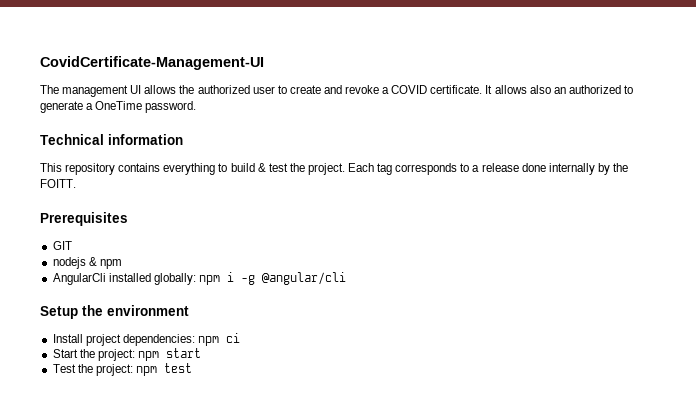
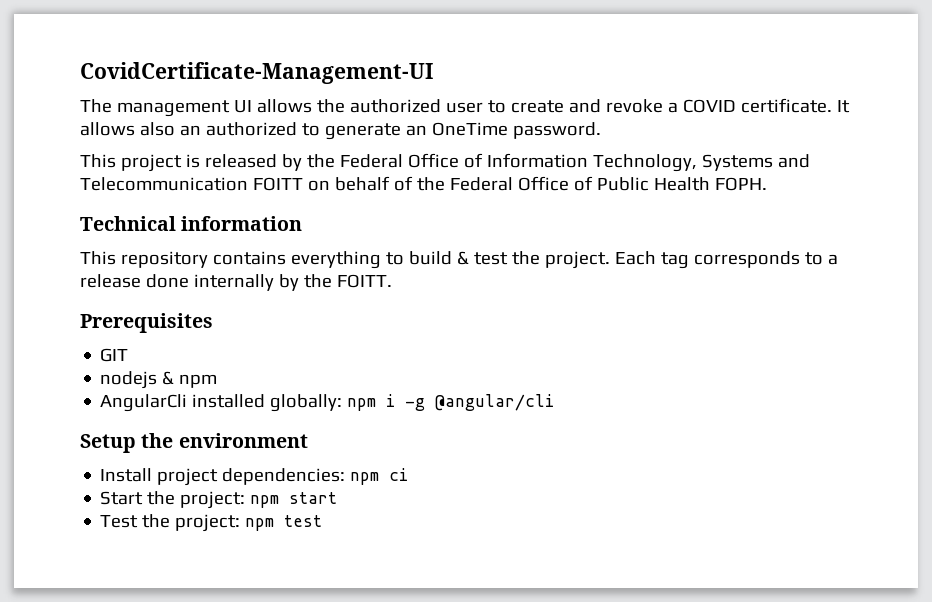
- It allows also an authorized to generate a OneTime password.
+ It allows also an authorized to generate an OneTime password.
+ This project is released by the Federal Office of Information Technology, Systems and Telecommunication FOITT on behalf of the Federal Office of Public Health FOPH.

